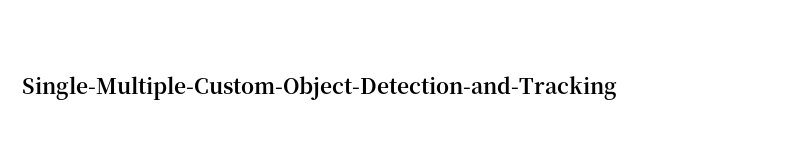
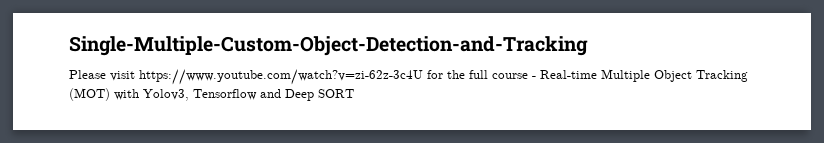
+ Please visit https://www.youtube.com/watch?v=zi-62z-3c4U for the full course - Real-time Multiple Object Tracking (MOT) with Yolov3, Tensorflow and Deep SORT

